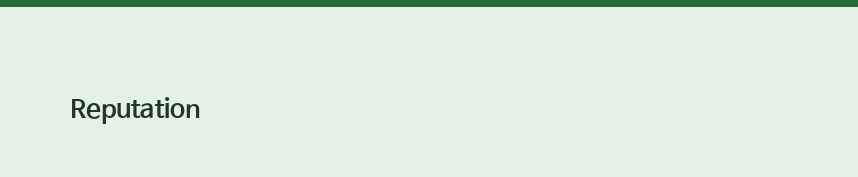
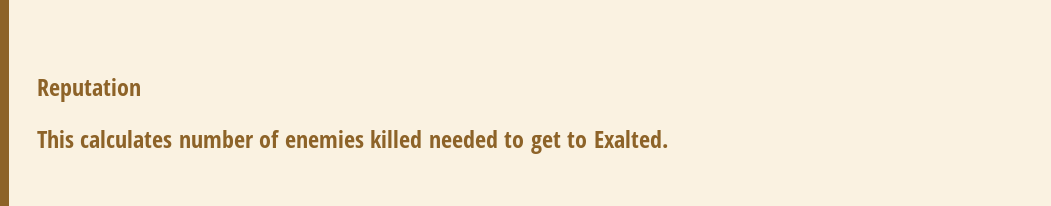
+ This calculates number of enemies killed needed to get to Exalted.

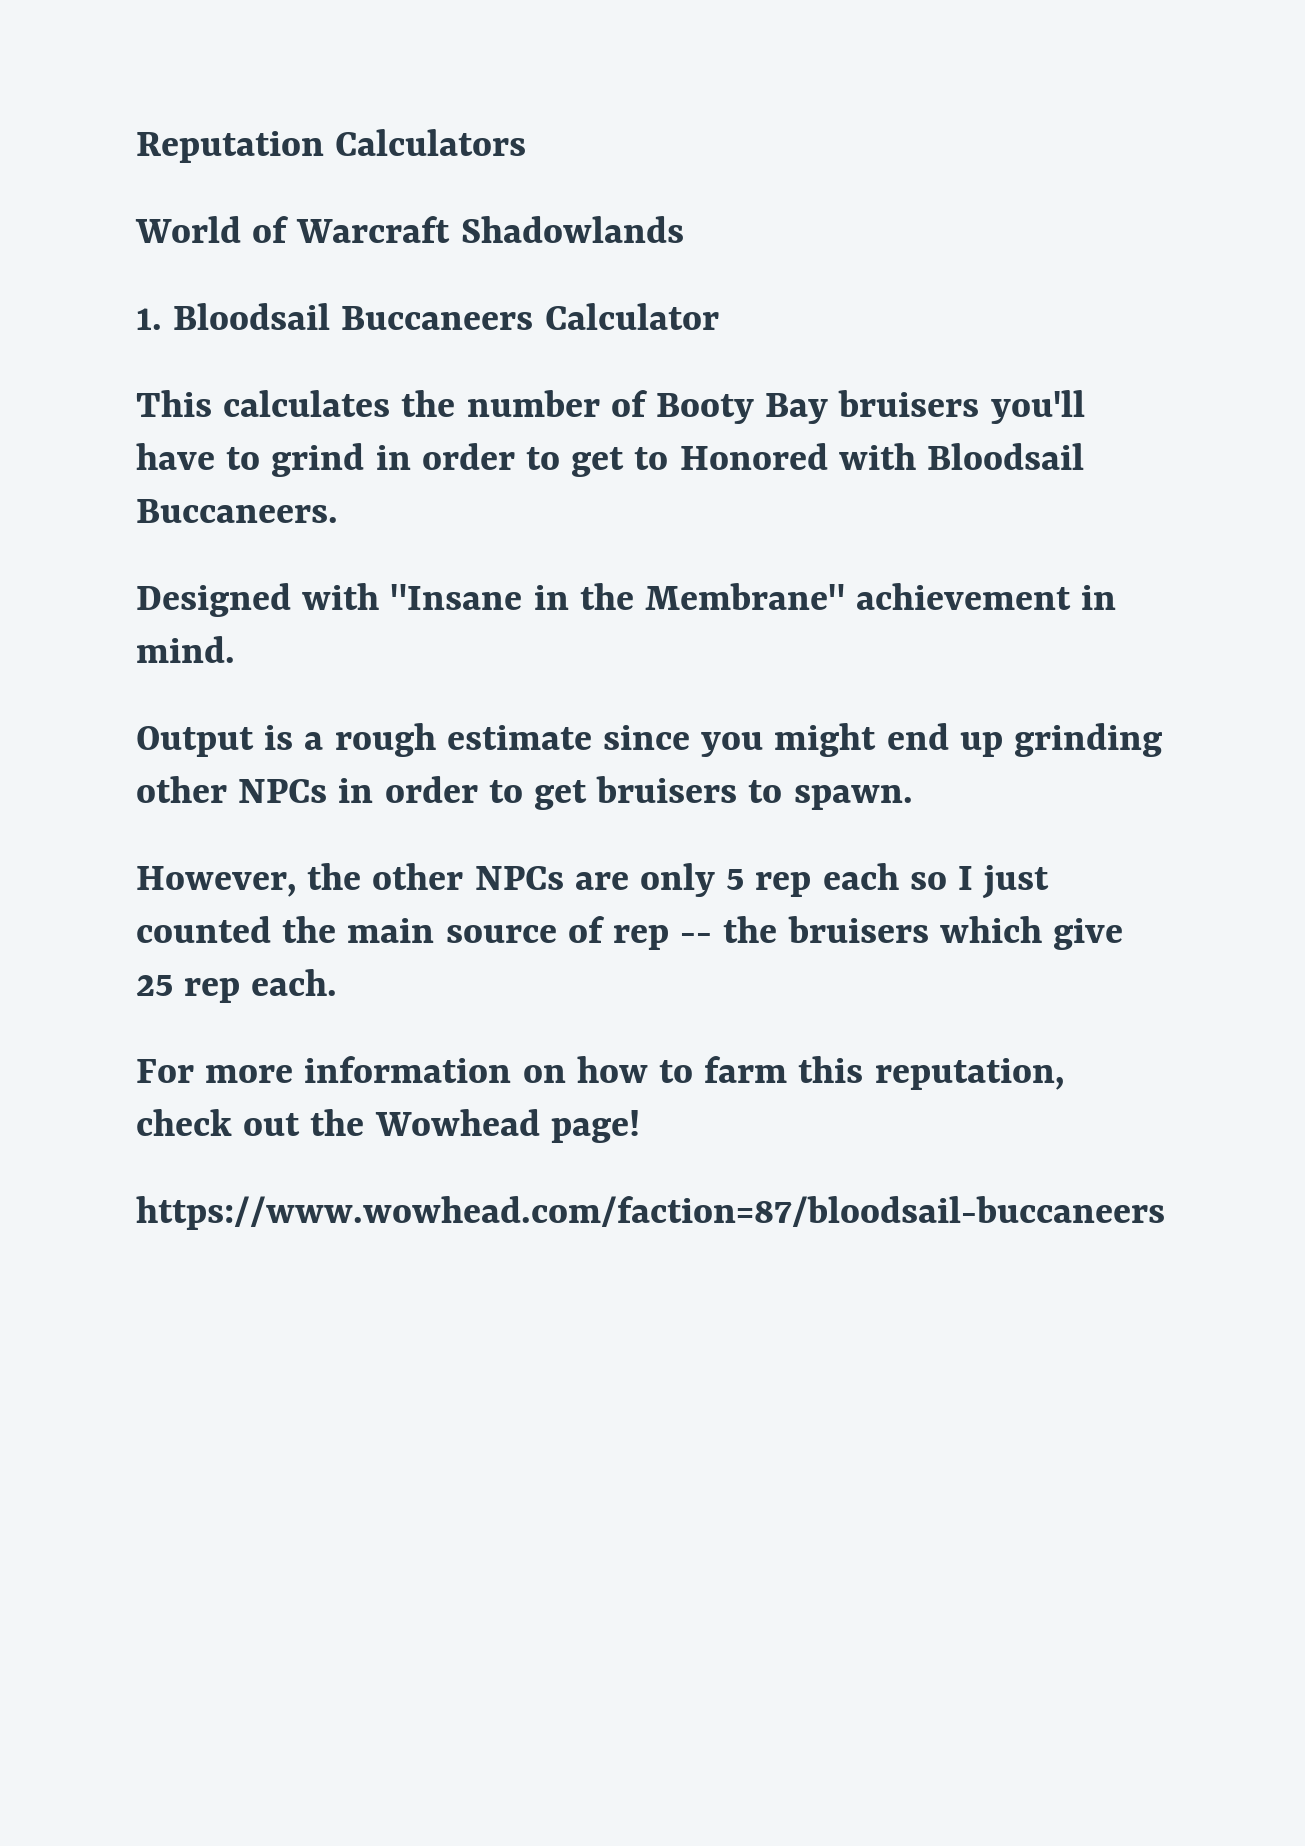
- Reputation
+ Reputation Calculators
+ World of Warcraft Shadowlands
+ 1. Bloodsail Buccaneers Calculator
- This calculates number of enemies killed needed to get to Exalted.
+ This calculates the number of Booty Bay bruisers you'll have to grind in order to get to Honored with Bloodsail Buccaneers.
+ Designed with "Insane in the Membrane" achievement in mind.
+ Output is a rough estimate since you might end up grinding other NPCs in order to get bruisers to spawn.
+ However, the other NPCs are only 5 rep each so I just counted the main source of rep -- the bruisers which give 25 rep each.
+ For more information on how to farm this reputation, check out the Wowhead page!
+ https://www.wowhead.com/faction=87/bloodsail-buccaneers

